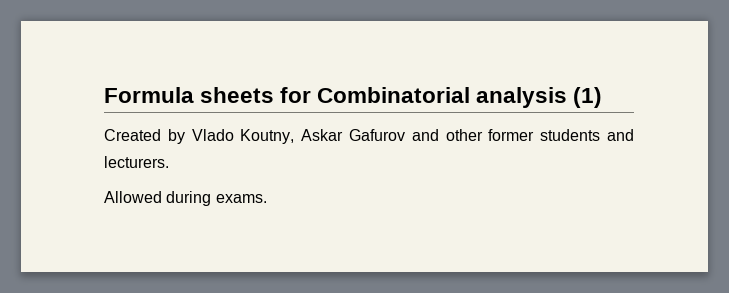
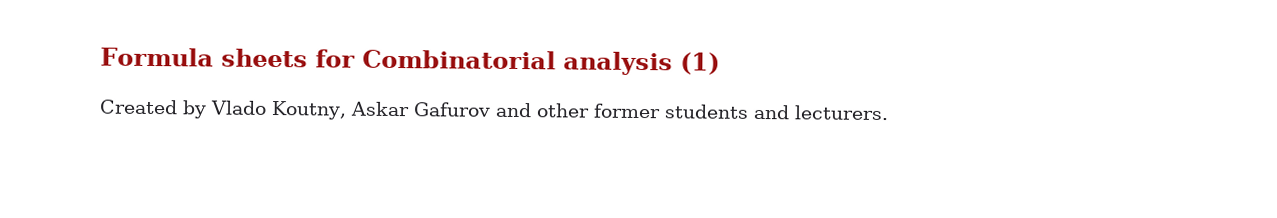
- Allowed during exams.

